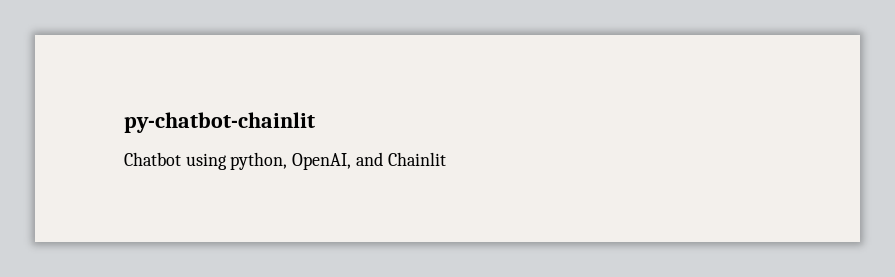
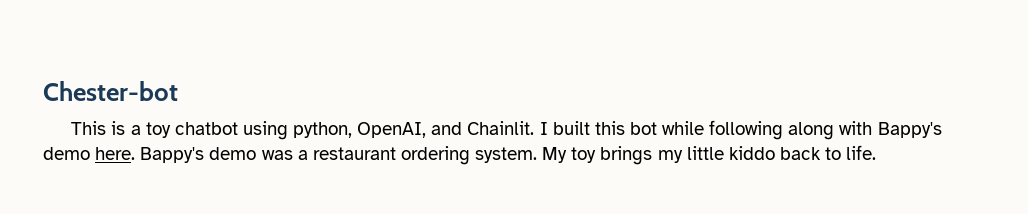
- py-chatbot-chainlit
- Chatbot using python, OpenAI, and Chainlit
+ Chester-bot
+ This is a toy chatbot using python, OpenAI, and Chainlit. I built this bot while following along with Bappy's demo here. Bappy's demo was a restaurant ordering system. My toy brings my little kiddo back to life.

